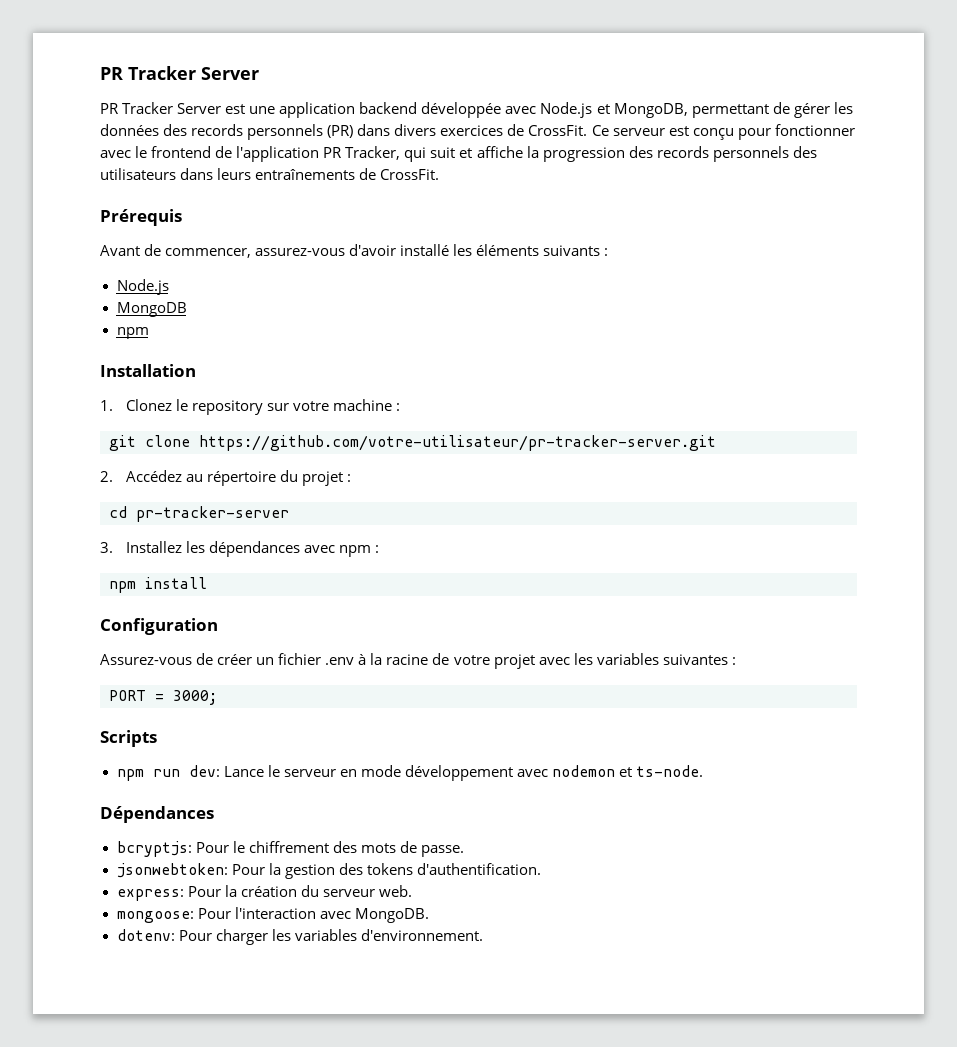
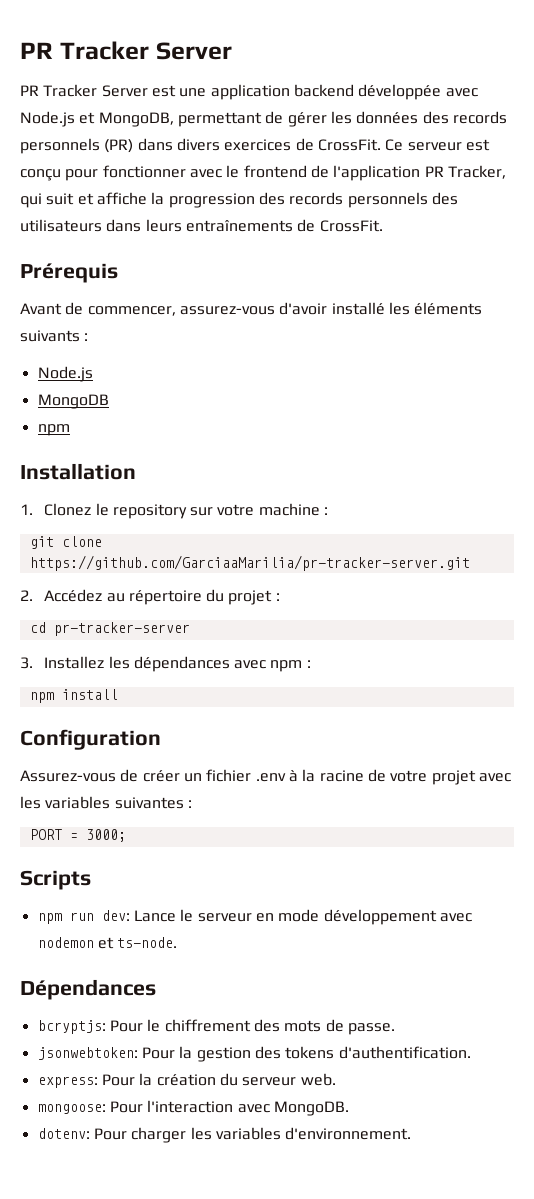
- git clone https://github.com/votre-utilisateur/pr-tracker-server.git
+ git clone https://github.com/GarciaaMarilia/pr-tracker-server.git

